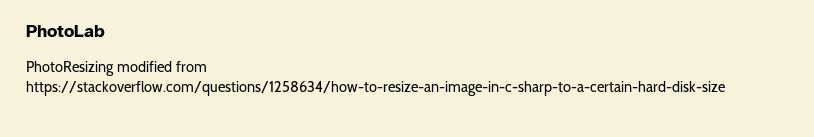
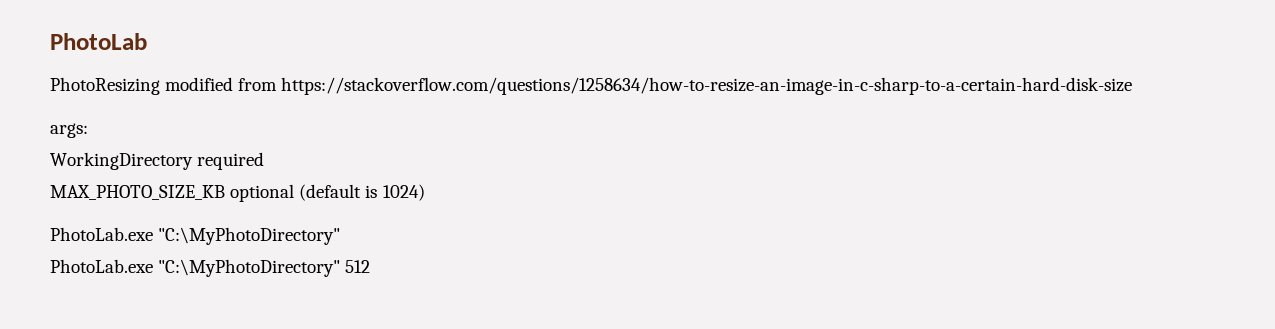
+ args:
+ WorkingDirectory required
+ MAX_PHOTO_SIZE_KB optional (default is 1024)
+ PhotoLab.exe "C:\MyPhotoDirectory"
+ PhotoLab.exe "C:\MyPhotoDirectory" 512

